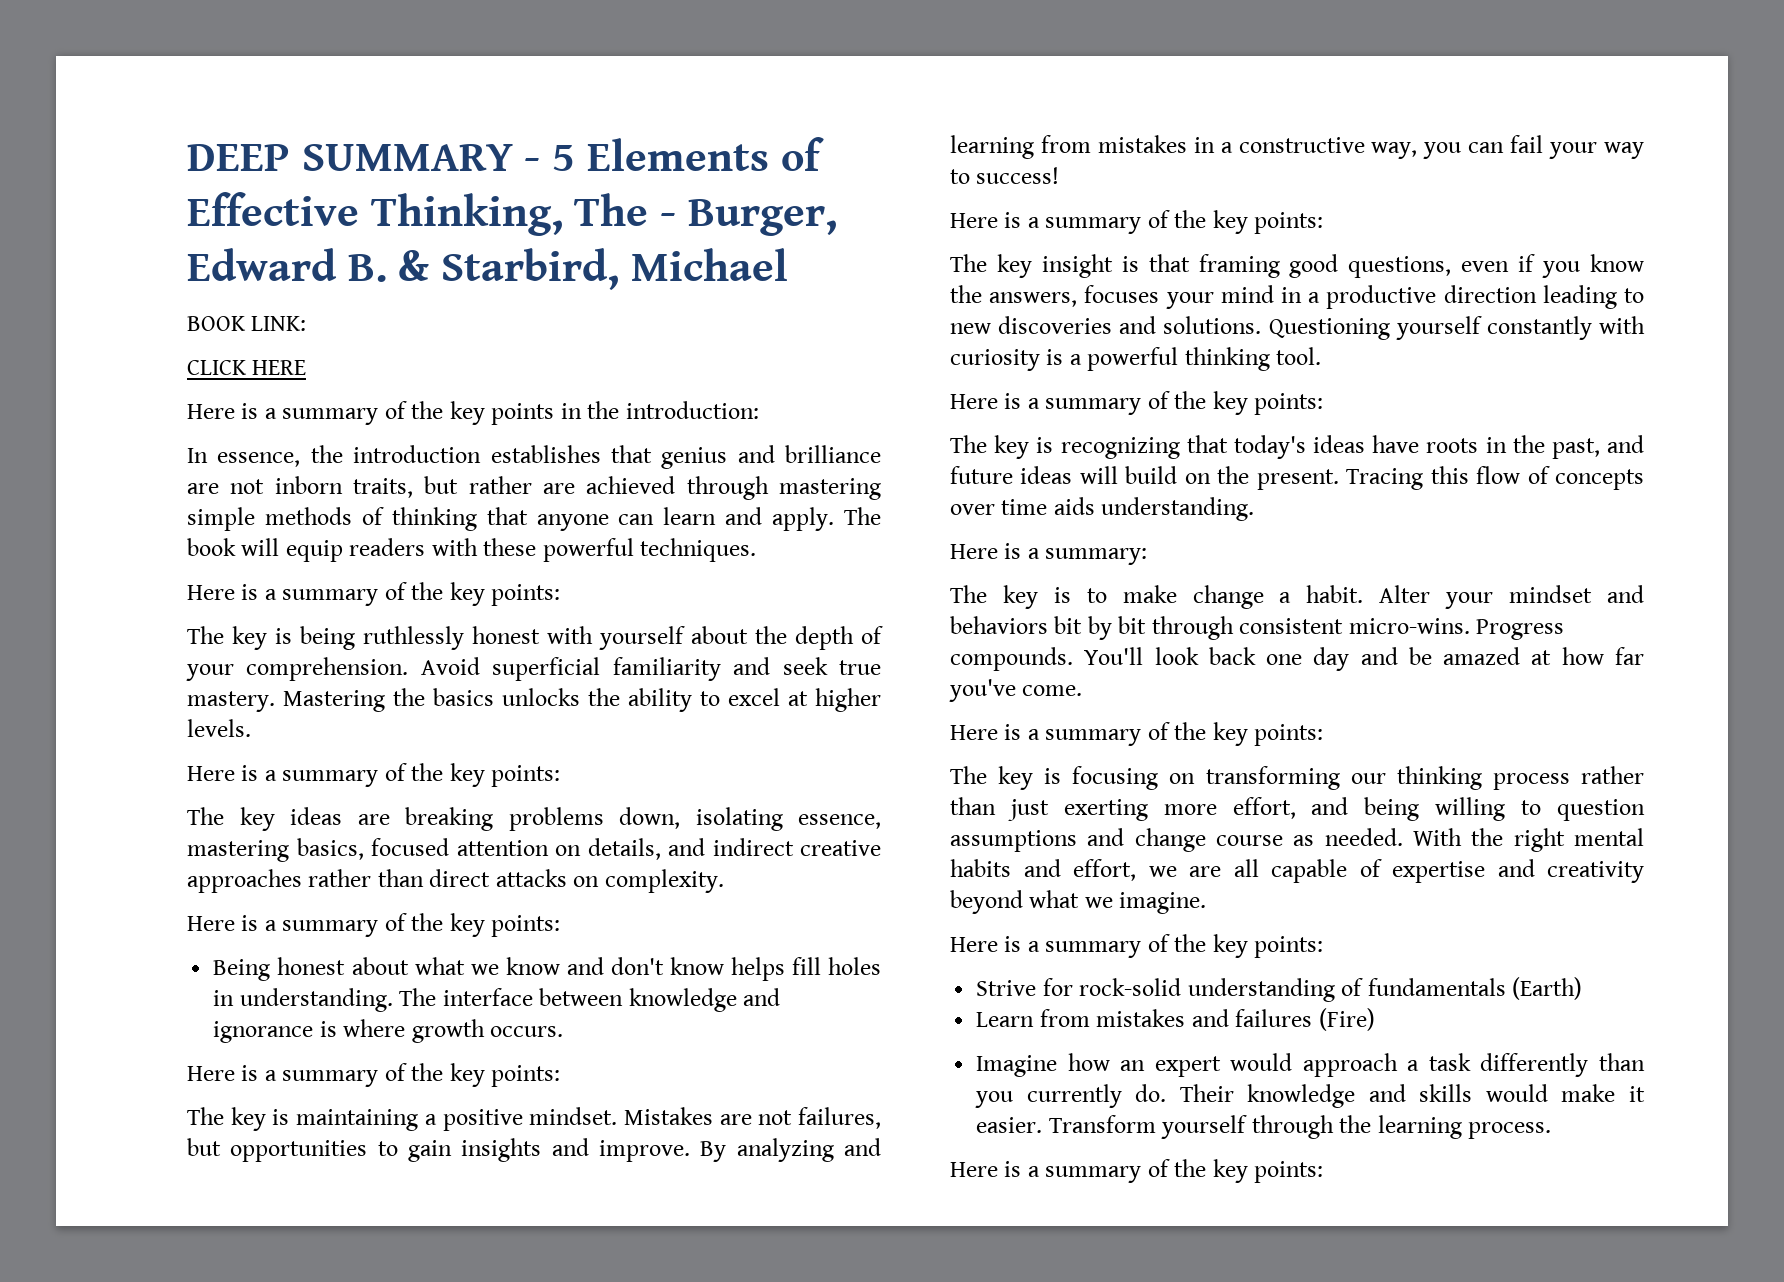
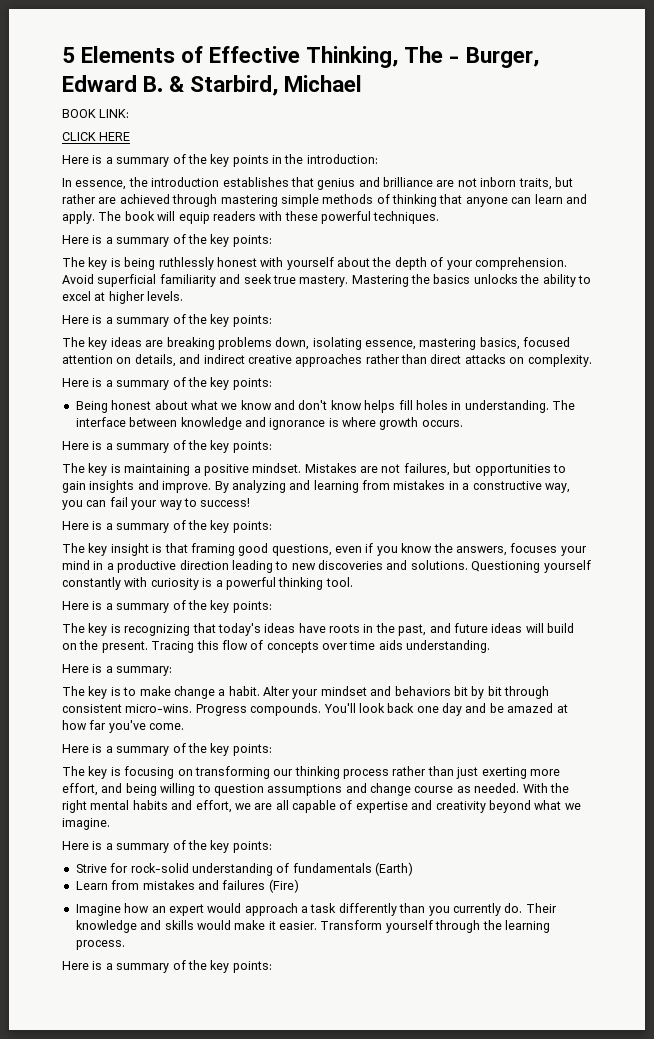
- DEEP SUMMARY - 5 Elements of Effective Thinking, The - Burger, Edward B. & Starbird, Michael
+ 5 Elements of Effective Thinking, The - Burger, Edward B. & Starbird, Michael

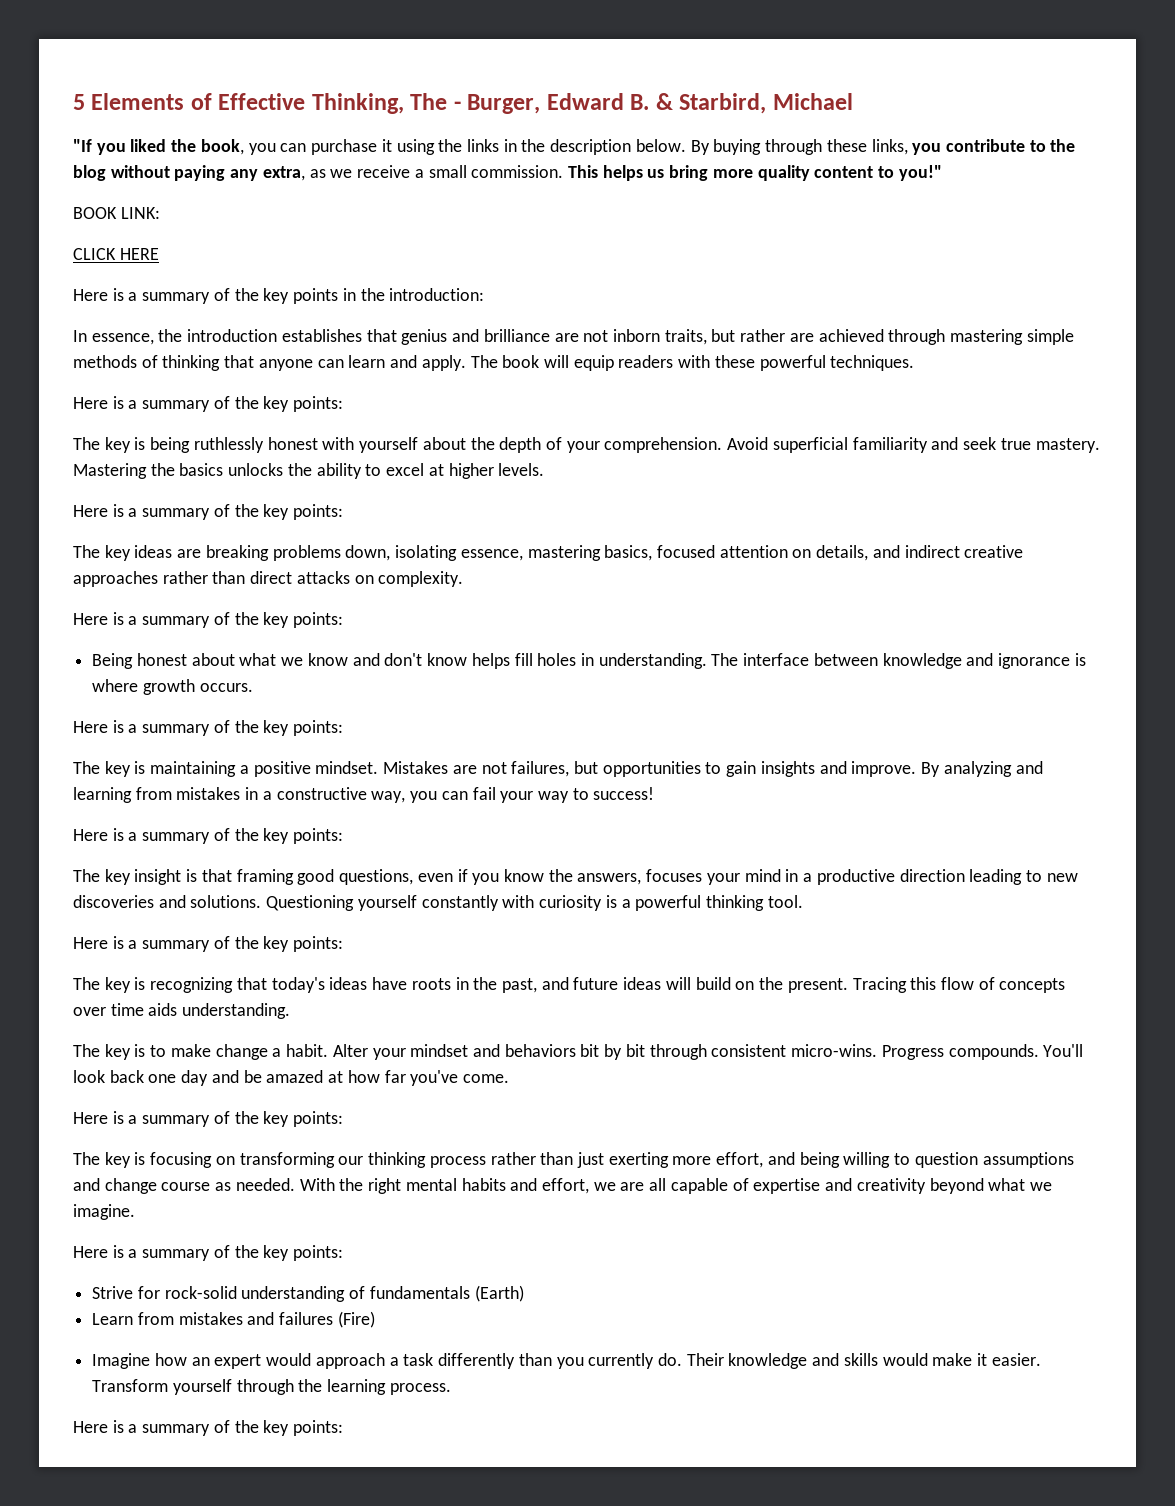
+ "If you liked the book, you can purchase it using the links in the description below. By buying through these links, you contribute to the blog without paying any extra, as we receive a small commission. This helps us bring more quality content to you!"
- Here is a summary:

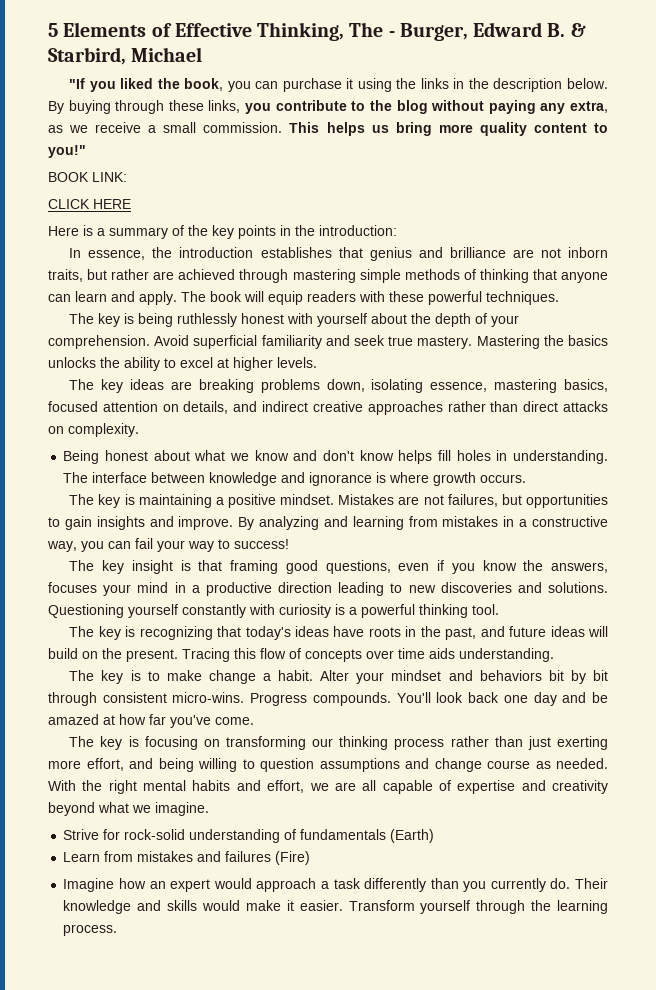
  The book will equip readers with these powerful techniques.
- Here is a summary of the key points:
  Mastering the basics unlocks the ability to excel at higher levels.
- Here is a summary of the key points:
  The key ideas are breaking problems down, isolating essence, mastering basics, focused attention on details, and indirect creative approaches rather than direct attacks on complexity.
- Here is a summary of the key points:
  The interface between knowledge and ignorance is where growth occurs.
- Here is a summary of the key points:
  By analyzing and learning from mistakes in a constructive way, you can fail your way to success!
- Here is a summary of the key points:
  Questioning yourself constantly with curiosity is a powerful thinking tool.
- Here is a summary of the key points:
  You'll look back one day and be amazed at how far you've come.
- Here is a summary of the key points:
  With the right mental habits and effort, we are all capable of expertise and creativity beyond what we imagine.
- Here is a summary of the key points:
  Transform yourself through the learning process.
- Here is a summary of the key points:

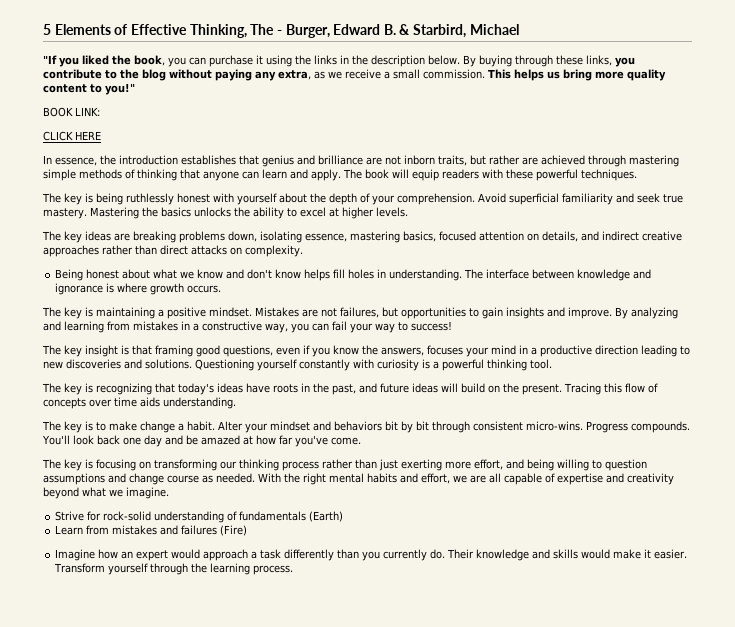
- Here is a summary of the key points in the introduction:

